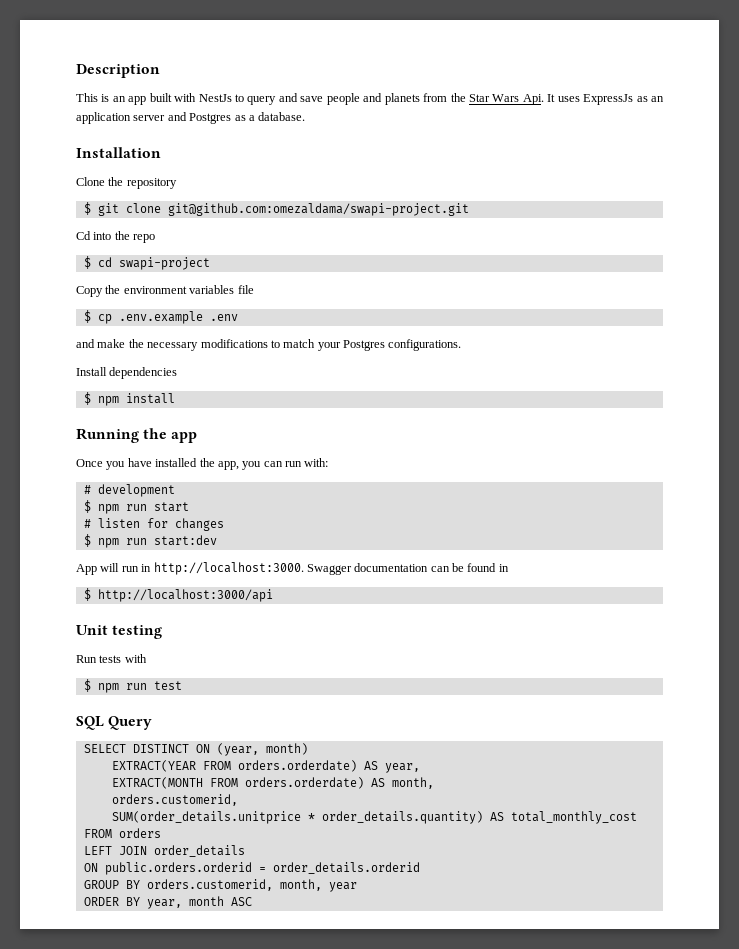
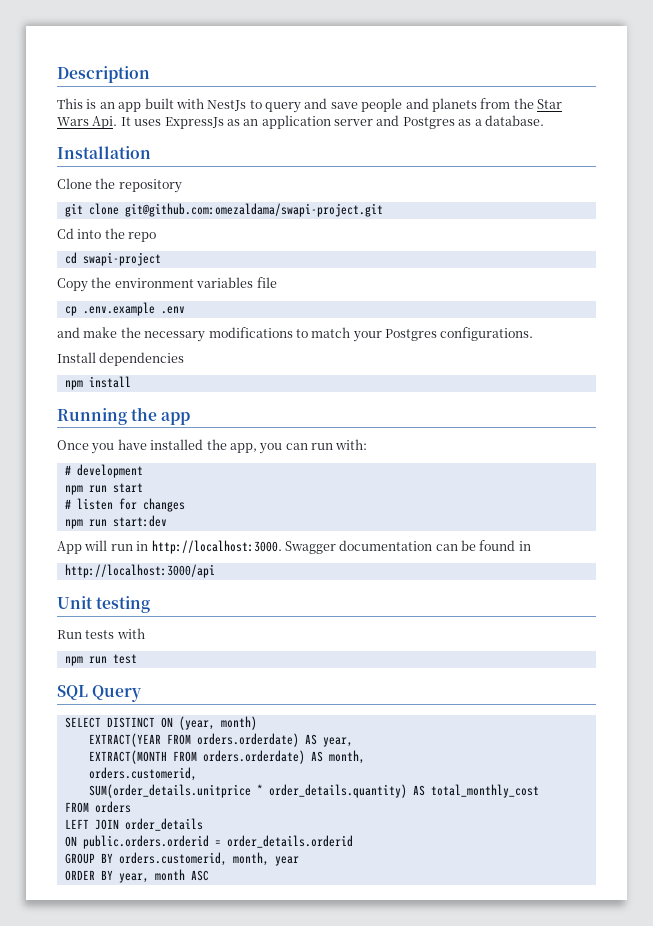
- $ git clone git@github.com:omezaldama/swapi-project.git
+ git clone git@github.com:omezaldama/swapi-project.git
- $ cd swapi-project
+ cd swapi-project
- $ cp .env.example .env
+ cp .env.example .env
- $ npm install
+ npm install
- $ npm run start
+ npm run start
- $ npm run start:dev
+ npm run start:dev
- $ http://localhost:3000/api
+ http://localhost:3000/api
- $ npm run test
+ npm run test

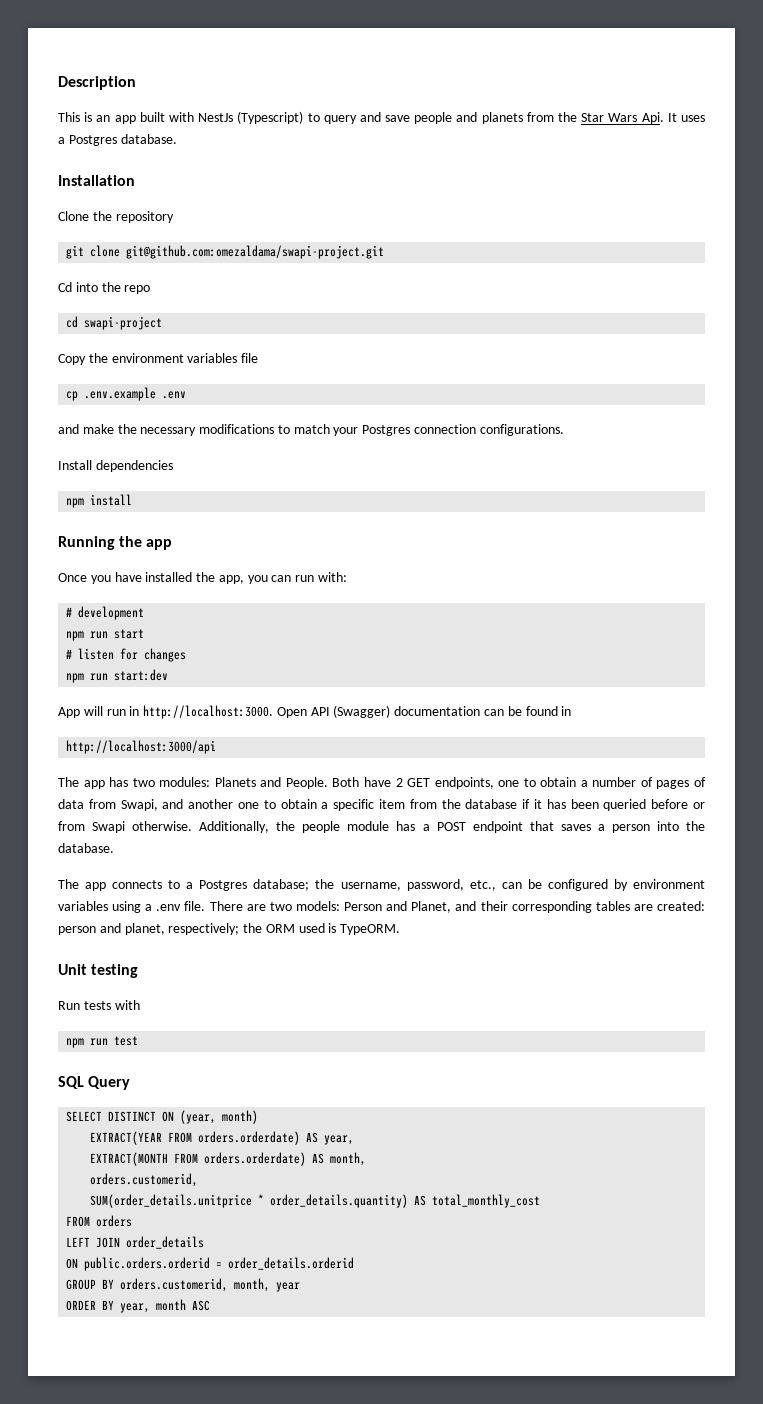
- This is an app built with NestJs to query and save people and planets from the Star Wars Api. It uses ExpressJs as an application server and Postgres as a database.
+ This is an app built with NestJs (Typescript) to query and save people and planets from the Star Wars Api. It uses a Postgres database.
- and make the necessary modifications to match your Postgres configurations.
+ and make the necessary modifications to match your Postgres connection configurations.
- Swagger documentation can be found in
+ Open API (Swagger) documentation can be found in
+ The app has two modules: Planets and People. Both have 2 GET endpoints, one to obtain a number of pages of data from Swapi, and another one to obtain a specific item from the database if it has been queried before or from Swapi otherwise. Additionally, the people module has a POST endpoint that saves a person into the database.
+ The app connects to a Postgres database; the username, password, etc., can be configured by environment variables using a .env file. There are two models: Person and Planet, and their corresponding tables are created: person and planet, respectively; the ORM used is TypeORM.

